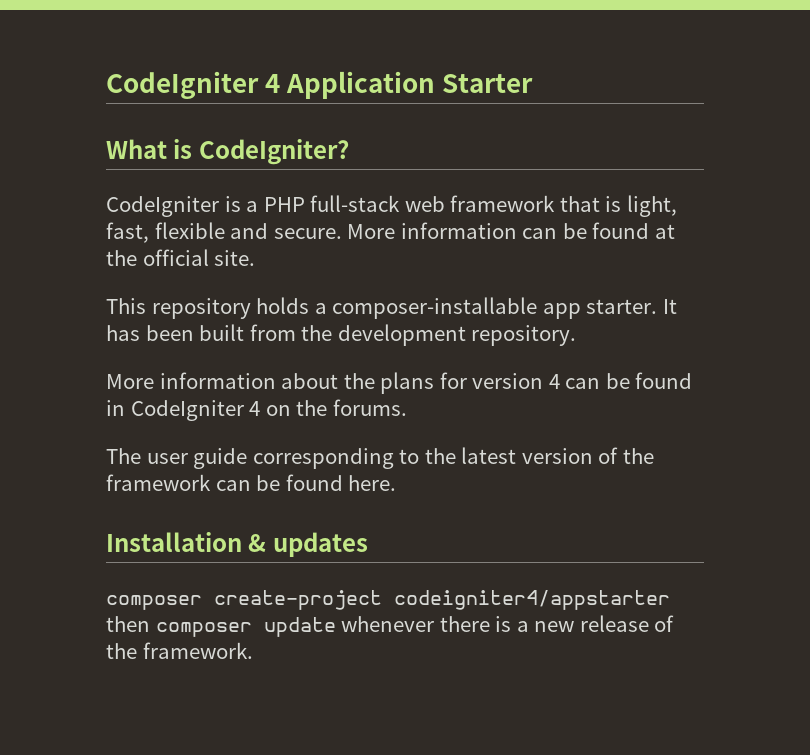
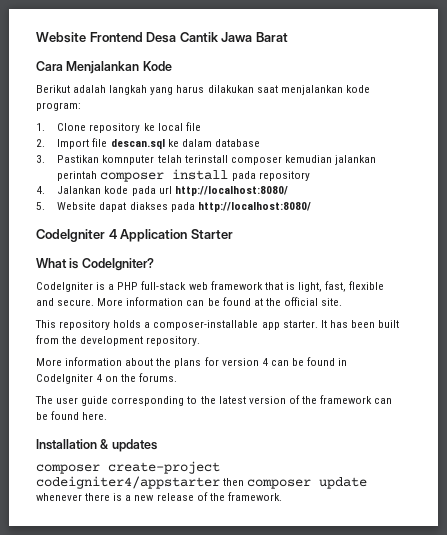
+ Website Frontend Desa Cantik Jawa Barat
+ Cara Menjalankan Kode
+ Berikut adalah langkah yang harus dilakukan saat menjalankan kode program:
+ 1. Clone repository ke local file
+ 2. Import file descan.sql ke dalam database
+ 3. Pastikan komnputer telah terinstall composer kemudian jalankan perintah composer install pada repository
+ 4. Jalankan kode pada url http://localhost:8080/
+ 5. Website dapat diakses pada http://localhost:8080/

